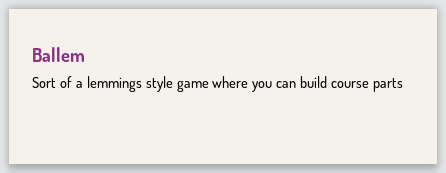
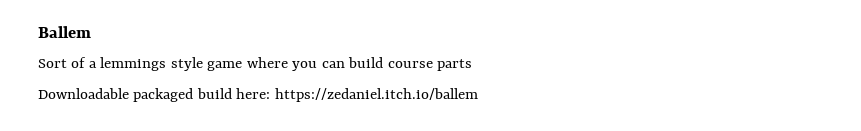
+ Downloadable packaged build here: https://zedaniel.itch.io/ballem

